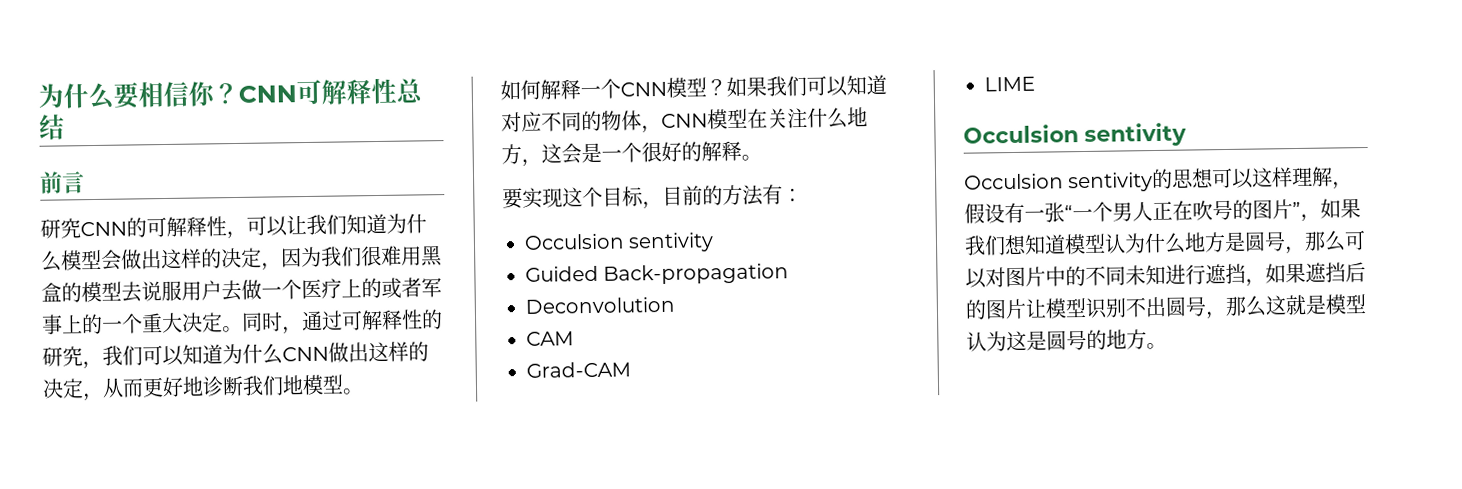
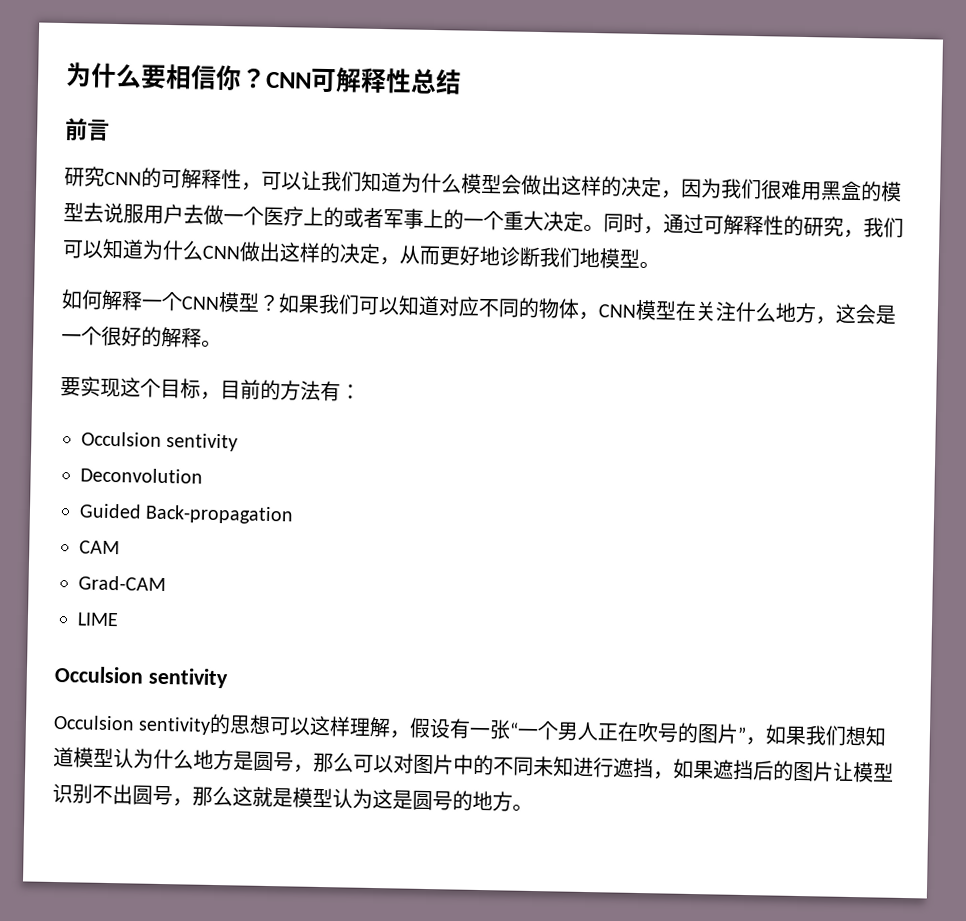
+ Deconvolution
- Deconvolution

